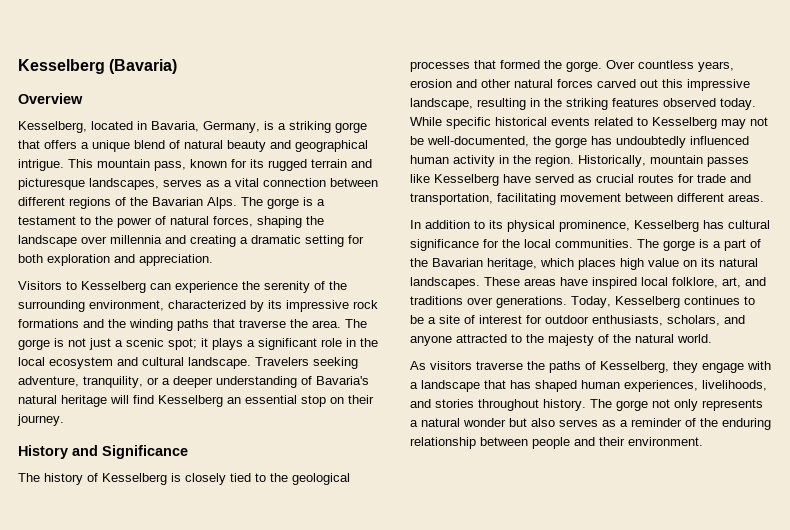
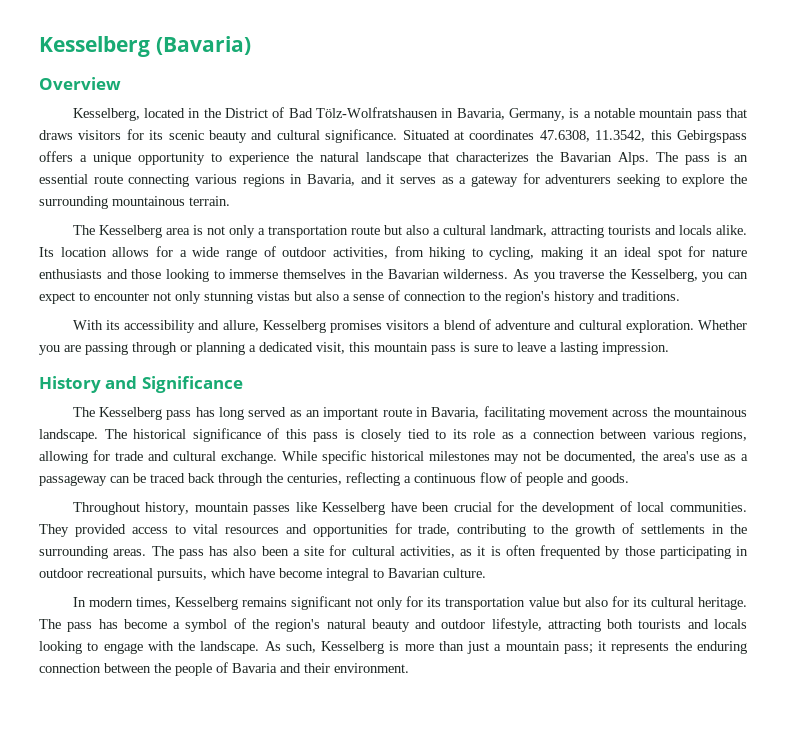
- Kesselberg, located in Bavaria, Germany, is a striking gorge that offers a unique blend of natural beauty and geographical intrigue. This mountain pass, known for its rugged terrain and picturesque landscapes, serves as a vital connection between different regions of the Bavarian Alps. The gorge is a testament to the power of natural forces, shaping the landscape over millennia and creating a dramatic setting for both exploration and appreciation.
- Visitors to Kesselberg can experience the serenity of the surrounding environment, characterized by its impressive rock formations and the winding paths that traverse the area. The gorge is not just a scenic spot; it plays a significant role in the local ecosystem and cultural landscape. Travelers seeking adventure, tranquility, or a deeper understanding of Bavaria's natural heritage will find Kesselberg an essential stop on their journey.
+ Kesselberg, located in the District of Bad Tölz-Wolfratshausen in Bavaria, Germany, is a notable mountain pass that draws visitors for its scenic beauty and cultural significance. Situated at coordinates 47.6308, 11.3542, this Gebirgspass offers a unique opportunity to experience the natural landscape that characterizes the Bavarian Alps. The pass is an essential route connecting various regions in Bavaria, and it serves as a gateway for adventurers seeking to explore the surrounding mountainous terrain.
+ The Kesselberg area is not only a transportation route but also a cultural landmark, attracting tourists and locals alike. Its location allows for a wide range of outdoor activities, from hiking to cycling, making it an ideal spot for nature enthusiasts and those looking to immerse themselves in the Bavarian wilderness. As you traverse the Kesselberg, you can expect to encounter not only stunning vistas but also a sense of connection to the region's history and traditions.
+ With its accessibility and allure, Kesselberg promises visitors a blend of adventure and cultural exploration. Whether you are passing through or planning a dedicated visit, this mountain pass is sure to leave a lasting impression.
  History and Significance
- The history of Kesselberg is closely tied to the geological processes that formed the gorge. Over countless years, erosion and other natural forces carved out this impressive landscape, resulting in the striking features observed today. While specific historical events related to Kesselberg may not be well-documented, the gorge has undoubtedly influenced human activity in the region. Historically, mountain passes like Kesselberg have served as crucial routes for trade and transportation, facilitating movement between different areas.
- In addition to its physical prominence, Kesselberg has cultural significance for the local communities. The gorge is a part of the Bavarian heritage, which places high value on its natural landscapes. These areas have inspired local folklore, art, and traditions over generations. Today, Kesselberg continues to be a site of interest for outdoor enthusiasts, scholars, and anyone attracted to the majesty of the natural world.
- As visitors traverse the paths of Kesselberg, they engage with a landscape that has shaped human experiences, livelihoods, and stories throughout history. The gorge not only represents a natural wonder but also serves as a reminder of the enduring relationship between people and their environment.
+ The Kesselberg pass has long served as an important route in Bavaria, facilitating movement across the mountainous landscape. The historical significance of this pass is closely tied to its role as a connection between various regions, allowing for trade and cultural exchange. While specific historical milestones may not be documented, the area's use as a passageway can be traced back through the centuries, reflecting a continuous flow of people and goods.
+ Throughout history, mountain passes like Kesselberg have been crucial for the development of local communities. They provided access to vital resources and opportunities for trade, contributing to the growth of settlements in the surrounding areas. The pass has also been a site for cultural activities, as it is often frequented by those participating in outdoor recreational pursuits, which have become integral to Bavarian culture.
+ In modern times, Kesselberg remains significant not only for its transportation value but also for its cultural heritage. The pass has become a symbol of the region's natural beauty and outdoor lifestyle, attracting both tourists and locals looking to engage with the landscape. As such, Kesselberg is more than just a mountain pass; it represents the enduring connection between the people of Bavaria and their environment.

